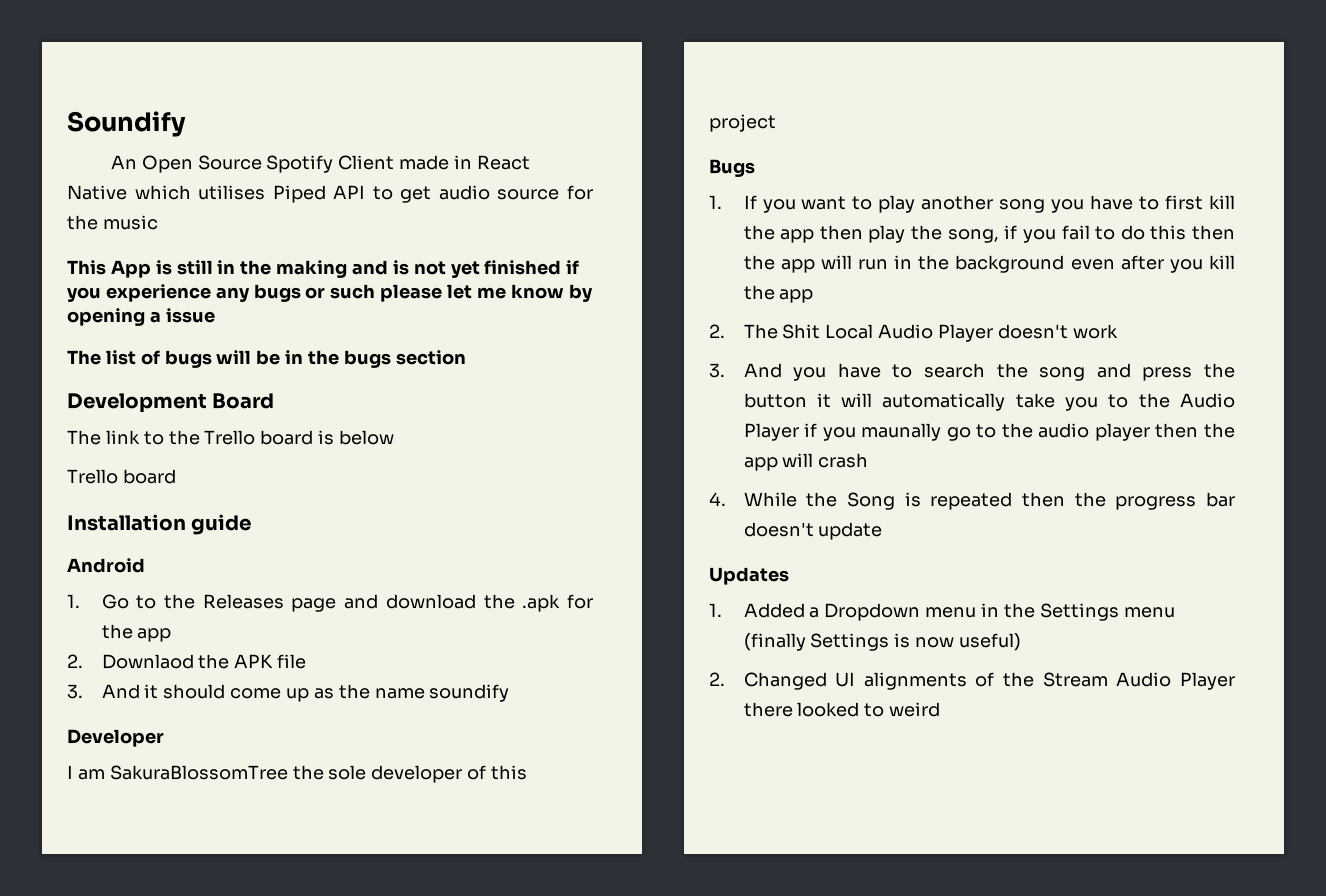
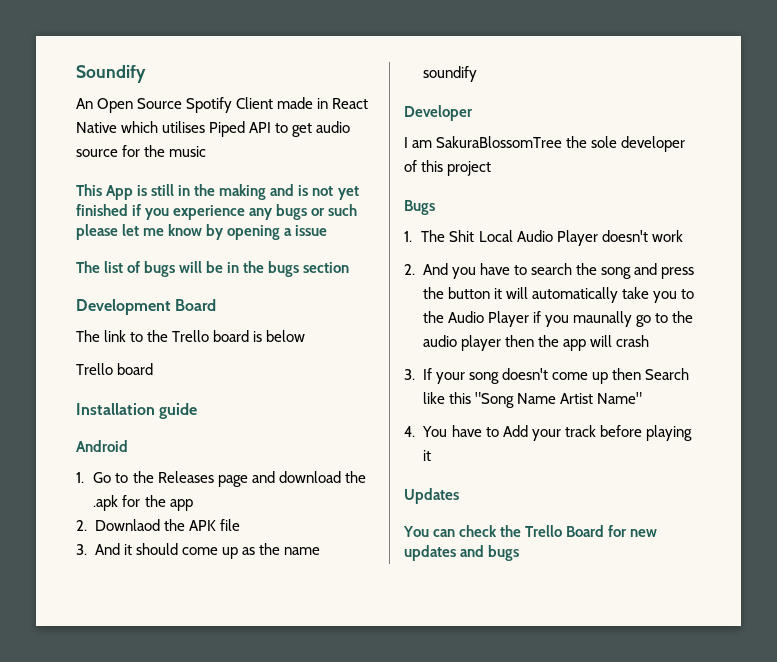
- 1. If you want to play another song you have to first kill the app then play the song, if you fail to do this then the app will run in the background even after you kill the app
- 2. The Shit Local Audio Player doesn't work
+ 1. The Shit Local Audio Player doesn't work
- 3. And you have to search the song and press the button it will automatically take you to the Audio Player if you maunally go to the audio player then the app will crash
+ 2. And you have to search the song and press the button it will automatically take you to the Audio Player if you maunally go to the audio player then the app will crash
- 4. While the Song is repeated then the progress bar doesn't update
+ 3. If your song doesn't come up then Search like this "Song Name Artist Name"
+ 4. You have to Add your track before playing it
  Updates
- 1. Added a Dropdown menu in the Settings menu (finally Settings is now useful)
- 2. Changed UI alignments of the Stream Audio Player there looked to weird
+ You can check the Trello Board for new updates and bugs

